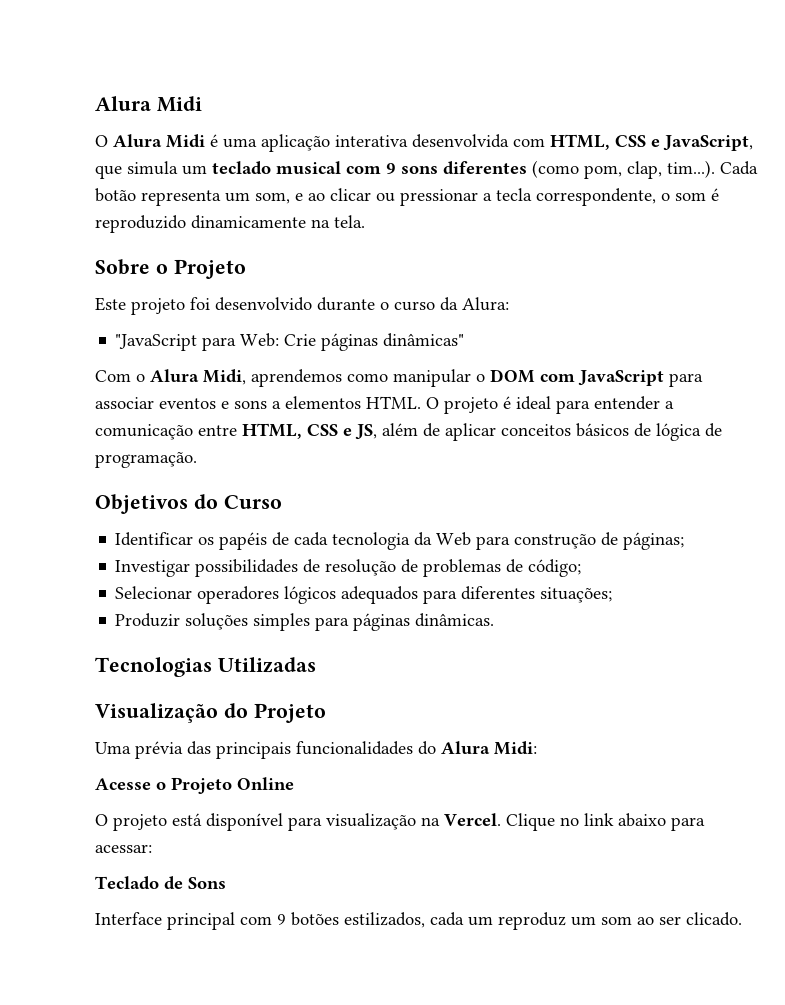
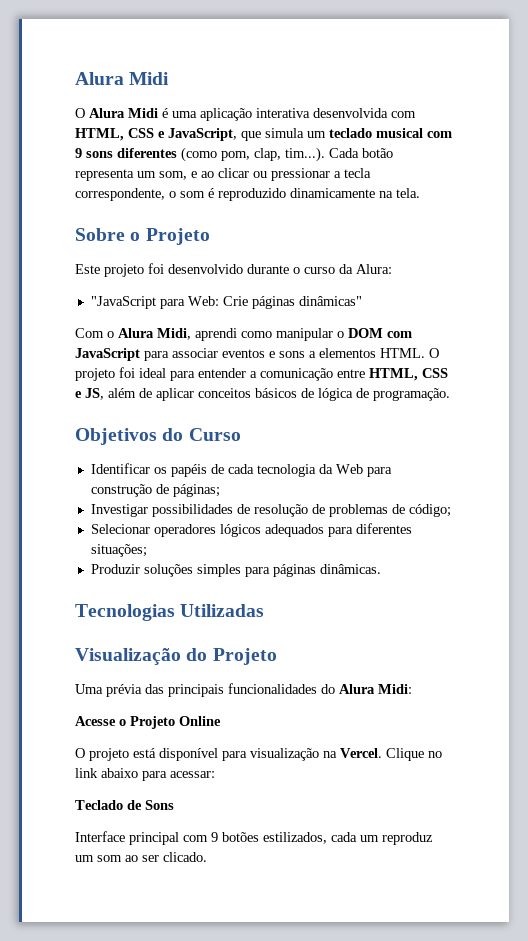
- Com o Alura Midi, aprendemos como manipular o DOM com JavaScript para associar eventos e sons a elementos HTML.
+ Com o Alura Midi, aprendi como manipular o DOM com JavaScript para associar eventos e sons a elementos HTML.
- O projeto é ideal para entender a comunicação entre HTML, CSS e JS, além de aplicar conceitos básicos de lógica de programação.
+ O projeto foi ideal para entender a comunicação entre HTML, CSS e JS, além de aplicar conceitos básicos de lógica de programação.

